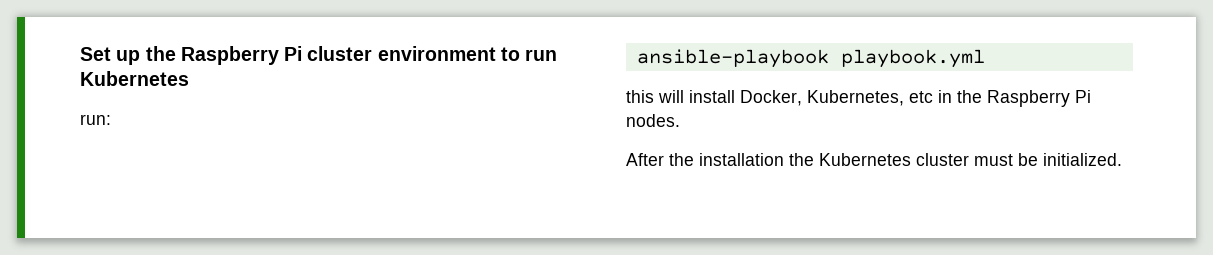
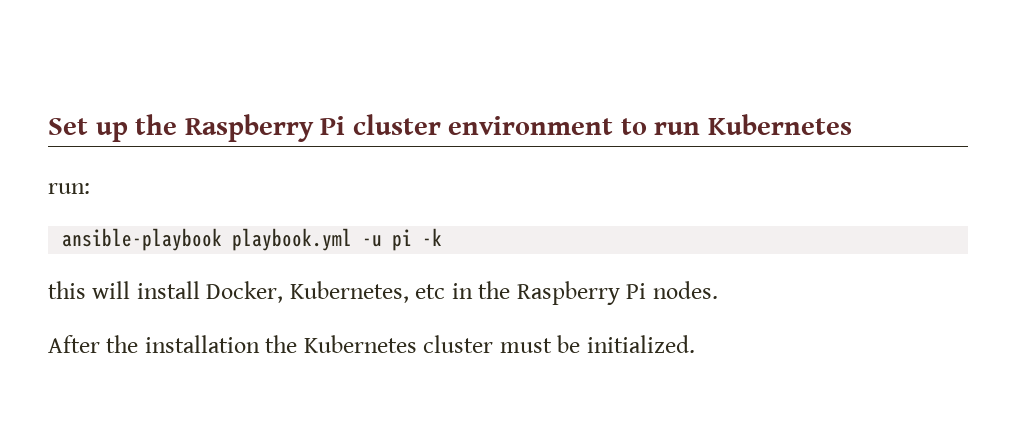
- ansible-playbook playbook.yml
+ ansible-playbook playbook.yml -u pi -k

